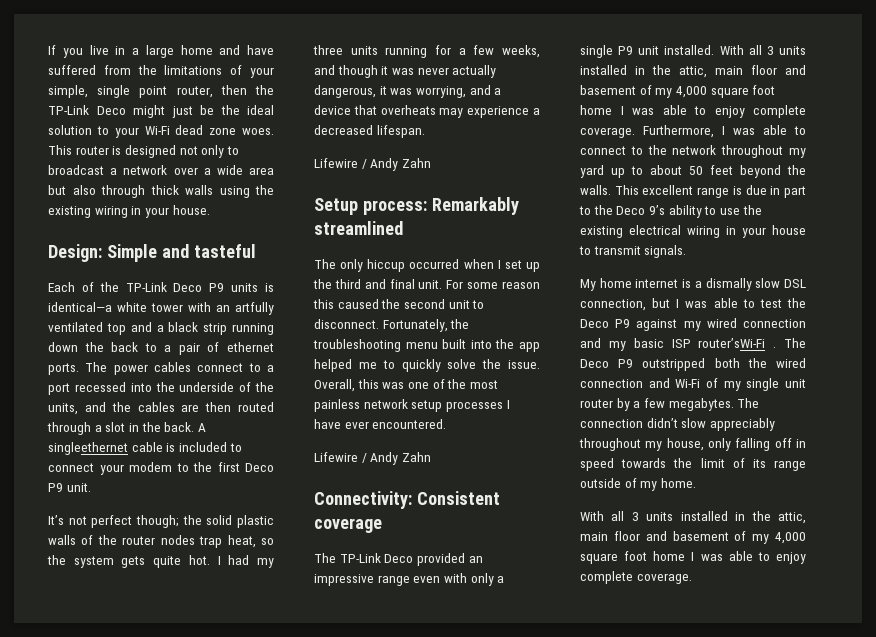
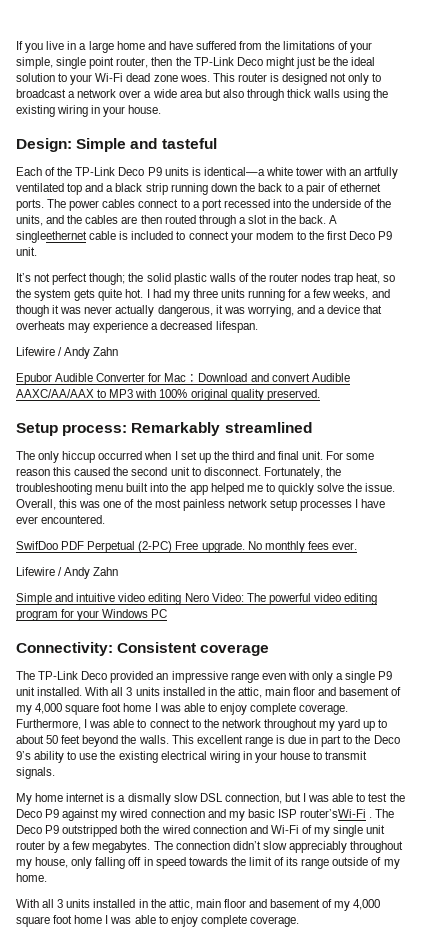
+ Epubor Audible Converter for Mac：Download and convert Audible AAXC/AA/AAX to MP3 with 100% original quality preserved.
  Overall, this was one of the most painless network setup processes I have ever encountered.
+ SwifDoo PDF Perpetual (2-PC) Free upgrade. No monthly fees ever.
  Lifewire / Andy Zahn
+ Simple and intuitive video editing Nero Video: The powerful video editing program for your Windows PC

